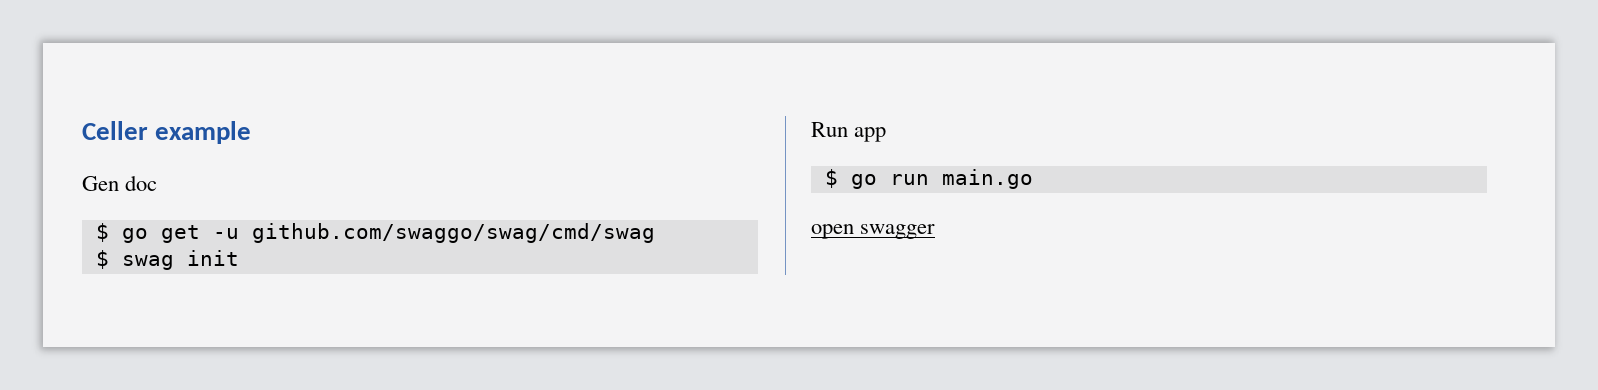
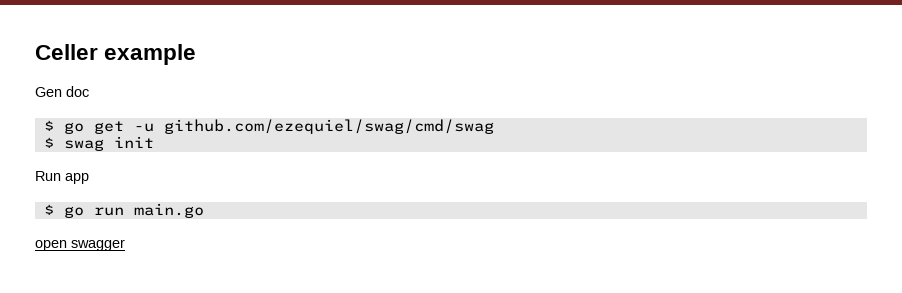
- $ go get -u github.com/swaggo/swag/cmd/swag
+ $ go get -u github.com/ezequiel/swag/cmd/swag

